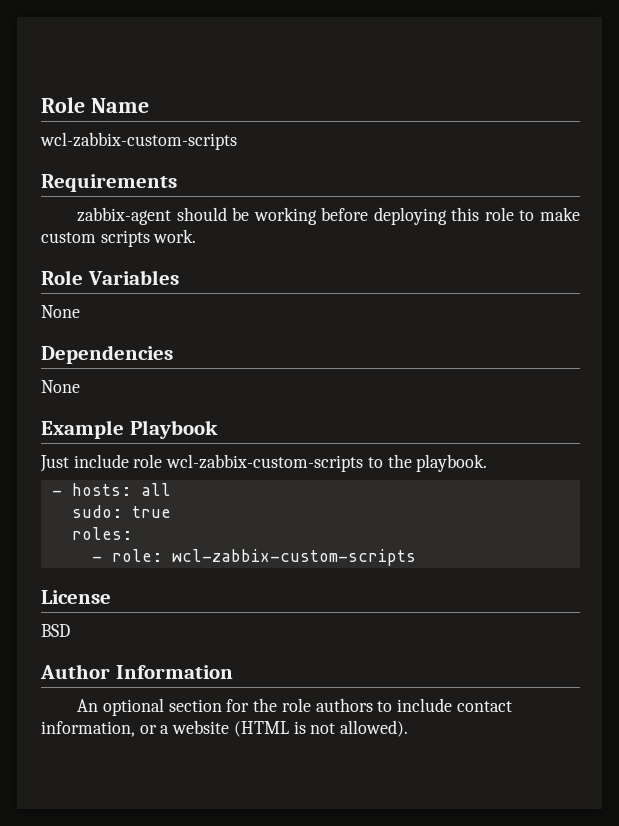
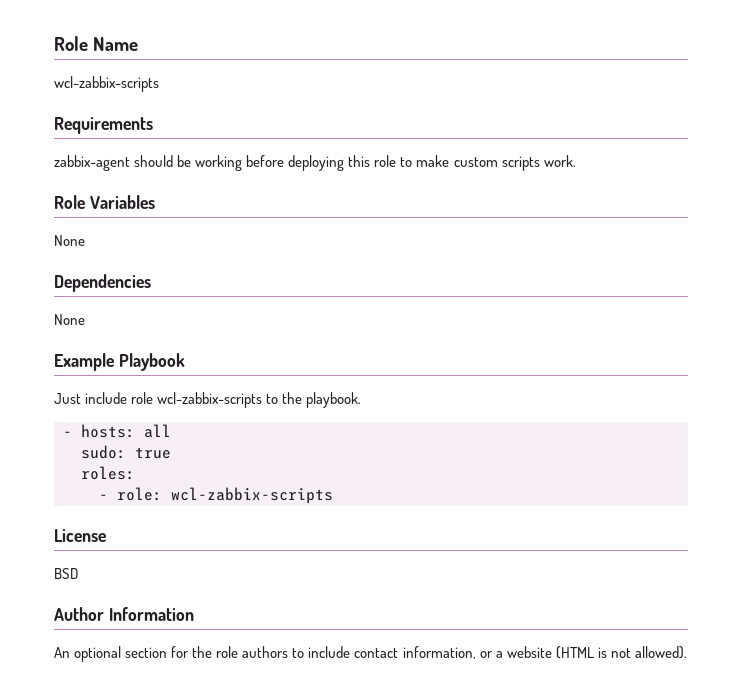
  Role Name
- wcl-zabbix-custom-scripts
+ wcl-zabbix-scripts
- Just include role wcl-zabbix-custom-scripts to the playbook.
+ Just include role wcl-zabbix-scripts to the playbook.
- - role: wcl-zabbix-custom-scripts
+ - role: wcl-zabbix-scripts

